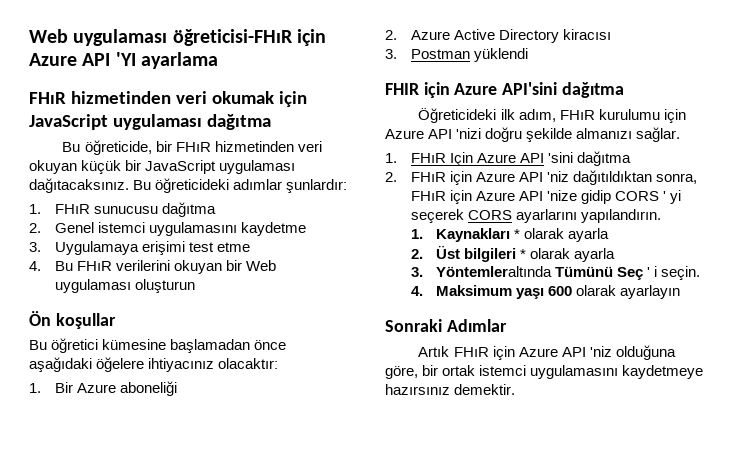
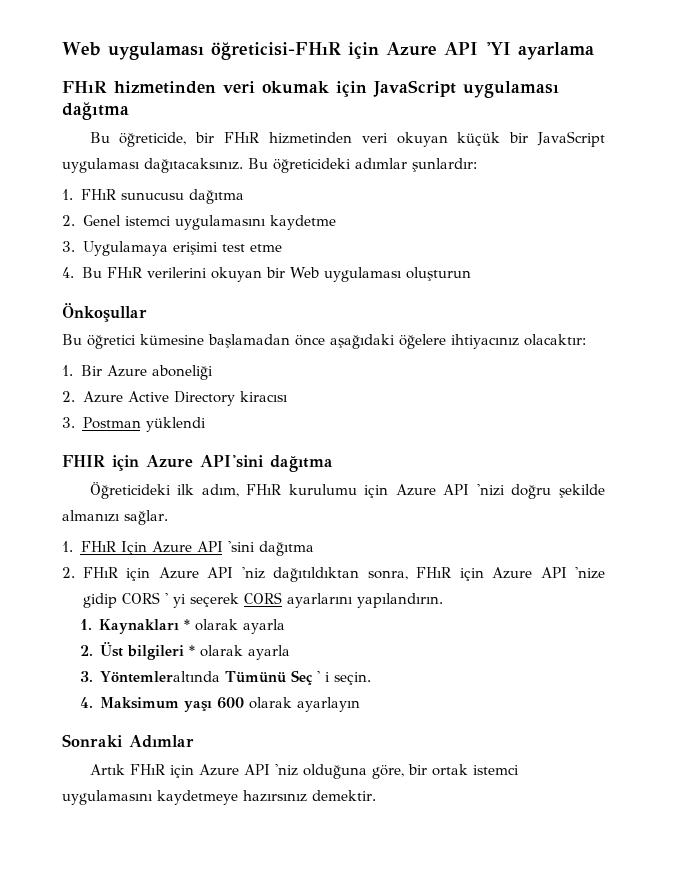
- Ön koşullar
+ Önkoşullar

